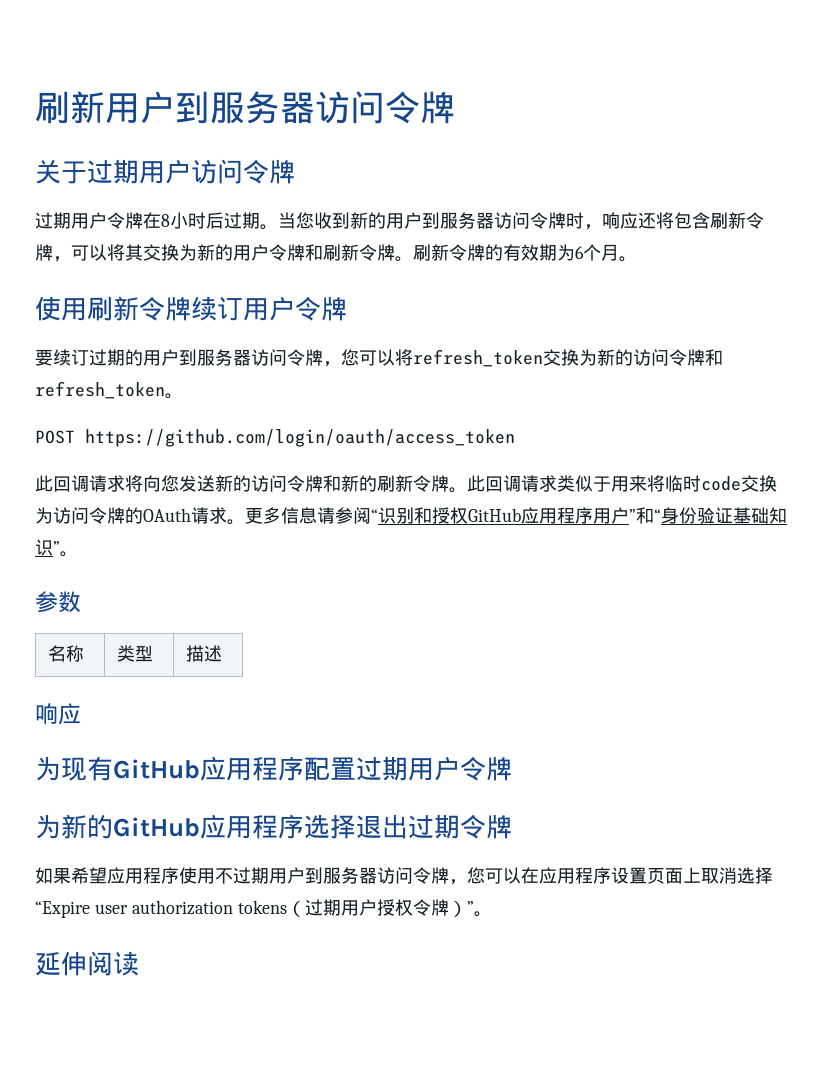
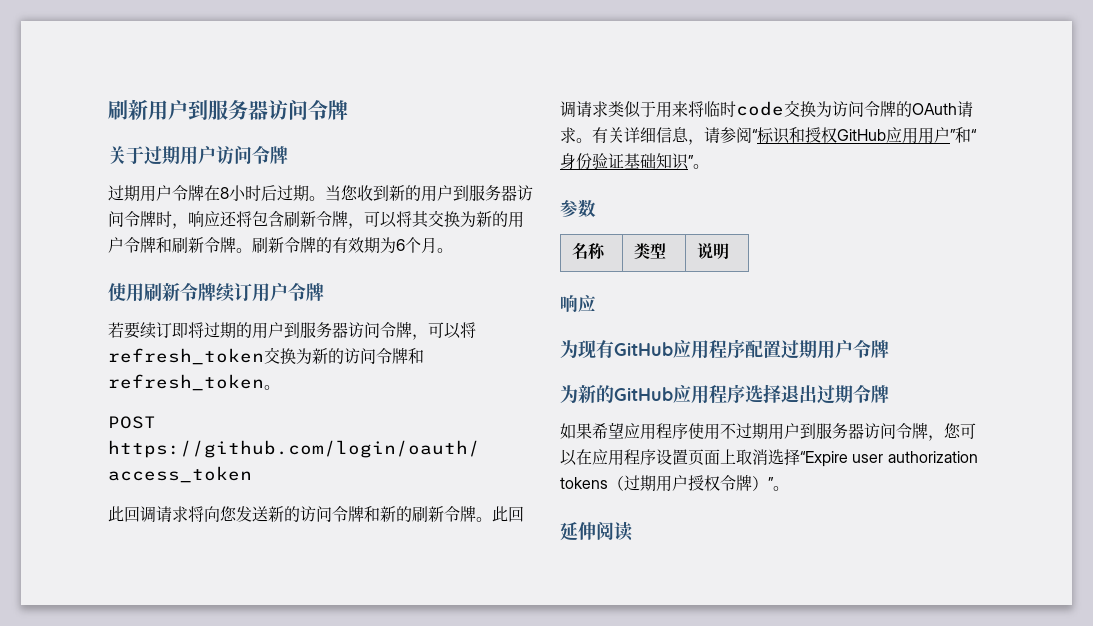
- 要续订过期的用户到服务器访问令牌，您可以将refresh_token交换为新的访问令牌和refresh_token。
+ 若要续订即将过期的用户到服务器访问令牌，可以将refresh_token交换为新的访问令牌和refresh_token。
- 更多信息请参阅“识别和授权GitHub应用程序用户”和“身份验证基础知识”。
+ 有关详细信息，请参阅“标识和授权GitHub应用用户”和“身份验证基础知识”。
- 名称 | 类型 | 描述
+ 名称 | 类型 | 说明

